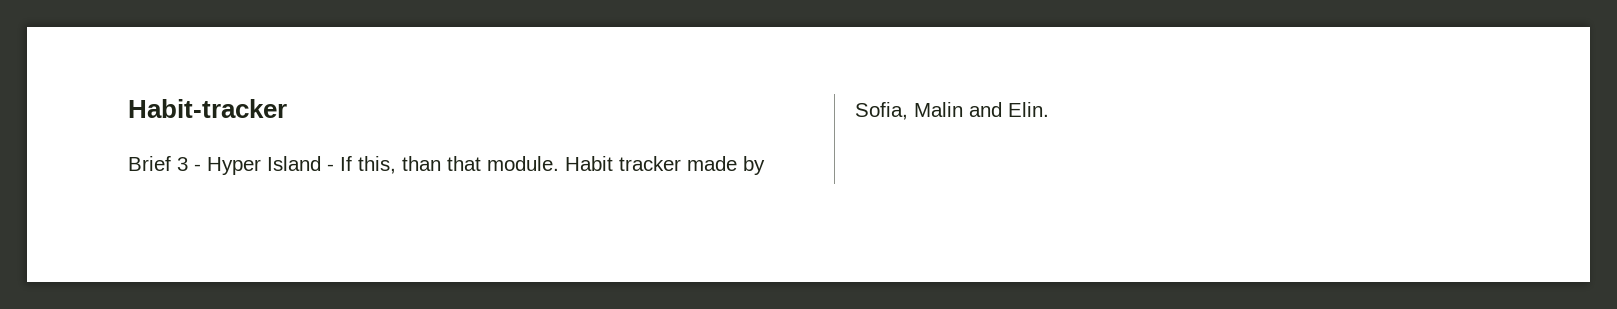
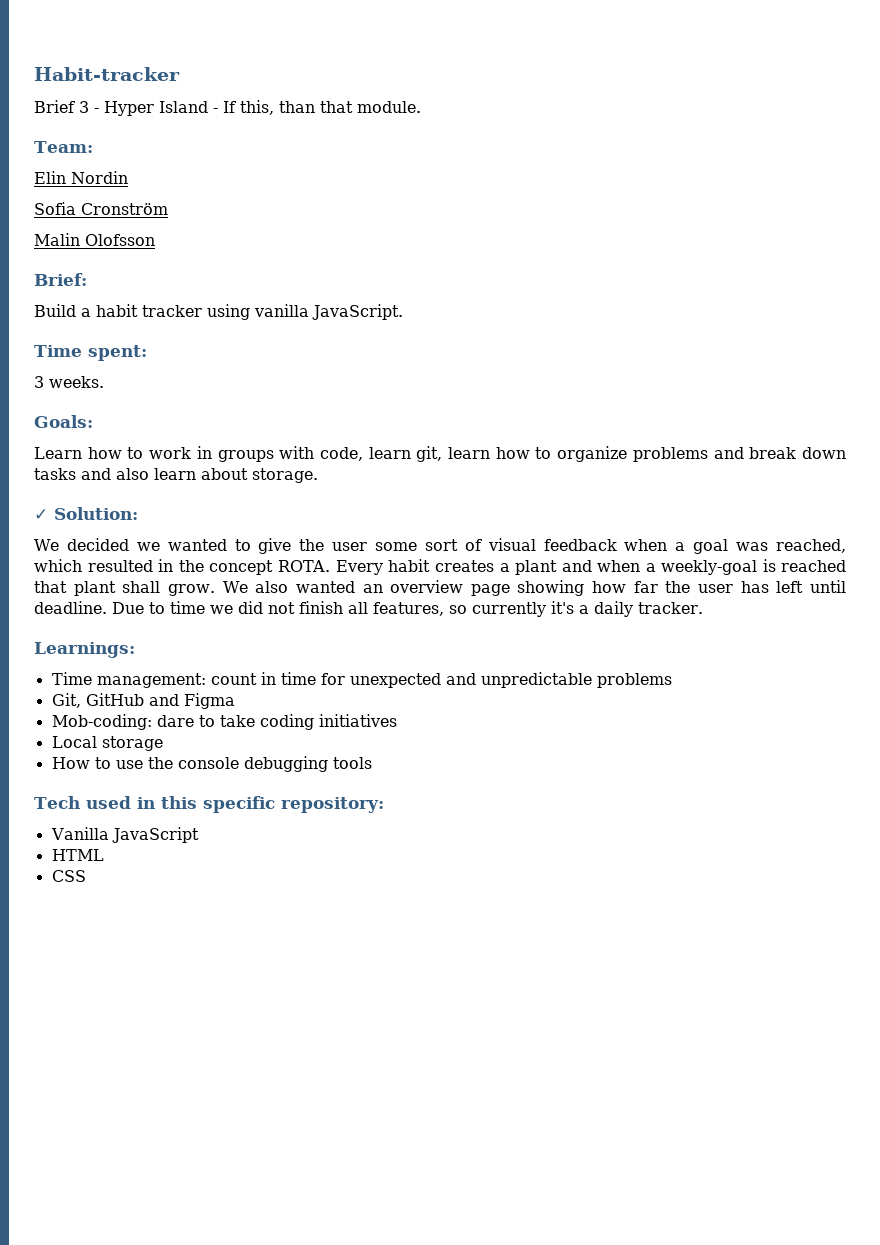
- Brief 3 - Hyper Island - If this, than that module. Habit tracker made by Sofia, Malin and Elin.
+ Brief 3 - Hyper Island - If this, than that module.
+ Team:
+ Elin Nordin
+ Sofia Cronström
+ Malin Olofsson
+ Brief:
+ Build a habit tracker using vanilla JavaScript.
+ Time spent:
+ 3 weeks.
+ Goals:
+ Learn how to work in groups with code, learn git, learn how to organize problems and break down tasks and also learn about storage.
+ ✓ Solution:
+ We decided we wanted to give the user some sort of visual feedback when a goal was reached, which resulted in the concept ROTA. Every habit creates a plant and when a weekly-goal is reached that plant shall grow. We also wanted an overview page showing how far the user has left until deadline. Due to time we did not finish all features, so currently it's a daily tracker.
+ Learnings:
+ Time management: count in time for unexpected and unpredictable problems
+ Git, GitHub and Figma
+ Mob-coding: dare to take coding initiatives
+ Local storage
+ How to use the console debugging tools
+ Tech used in this specific repository:
+ Vanilla JavaScript
+ HTML
+ CSS

